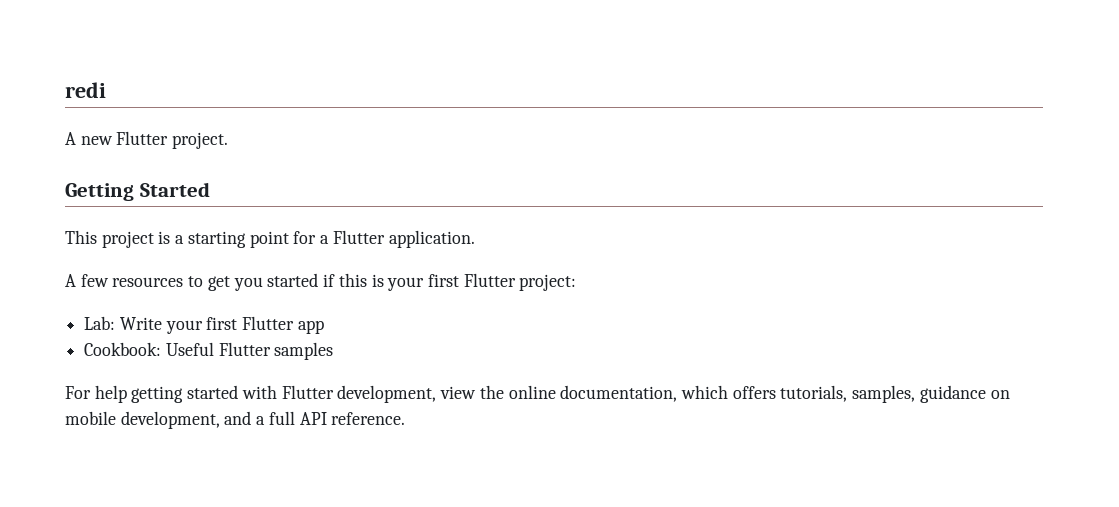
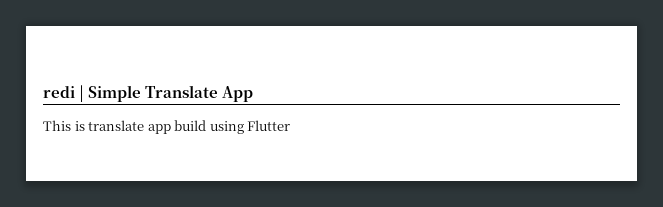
- redi
- A new Flutter project.
- Getting Started
- This project is a starting point for a Flutter application.
- A few resources to get you started if this is your first Flutter project:
- Lab: Write your first Flutter app
- Cookbook: Useful Flutter samples
- For help getting started with Flutter development, view the online documentation, which offers tutorials, samples, guidance on mobile development, and a full API reference.
+ redi | Simple Translate App
+ This is translate app build using Flutter

